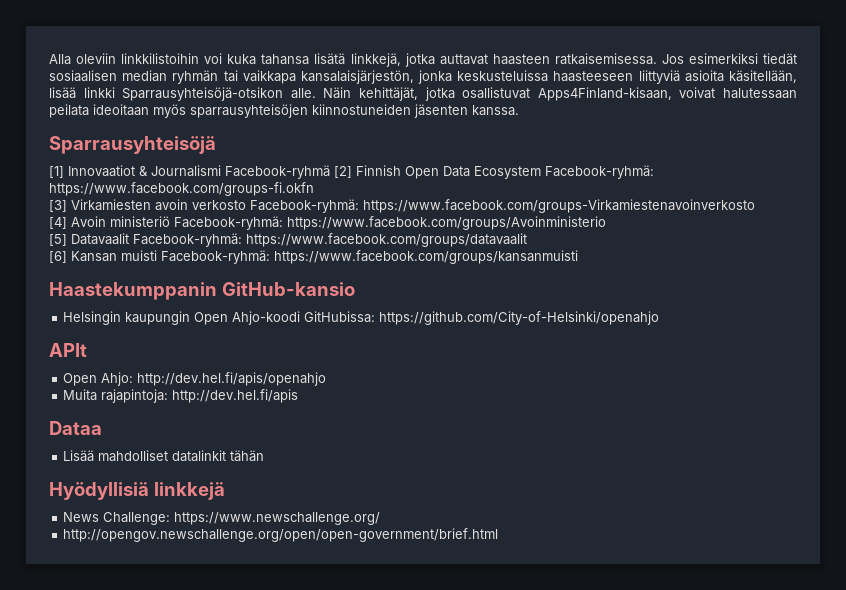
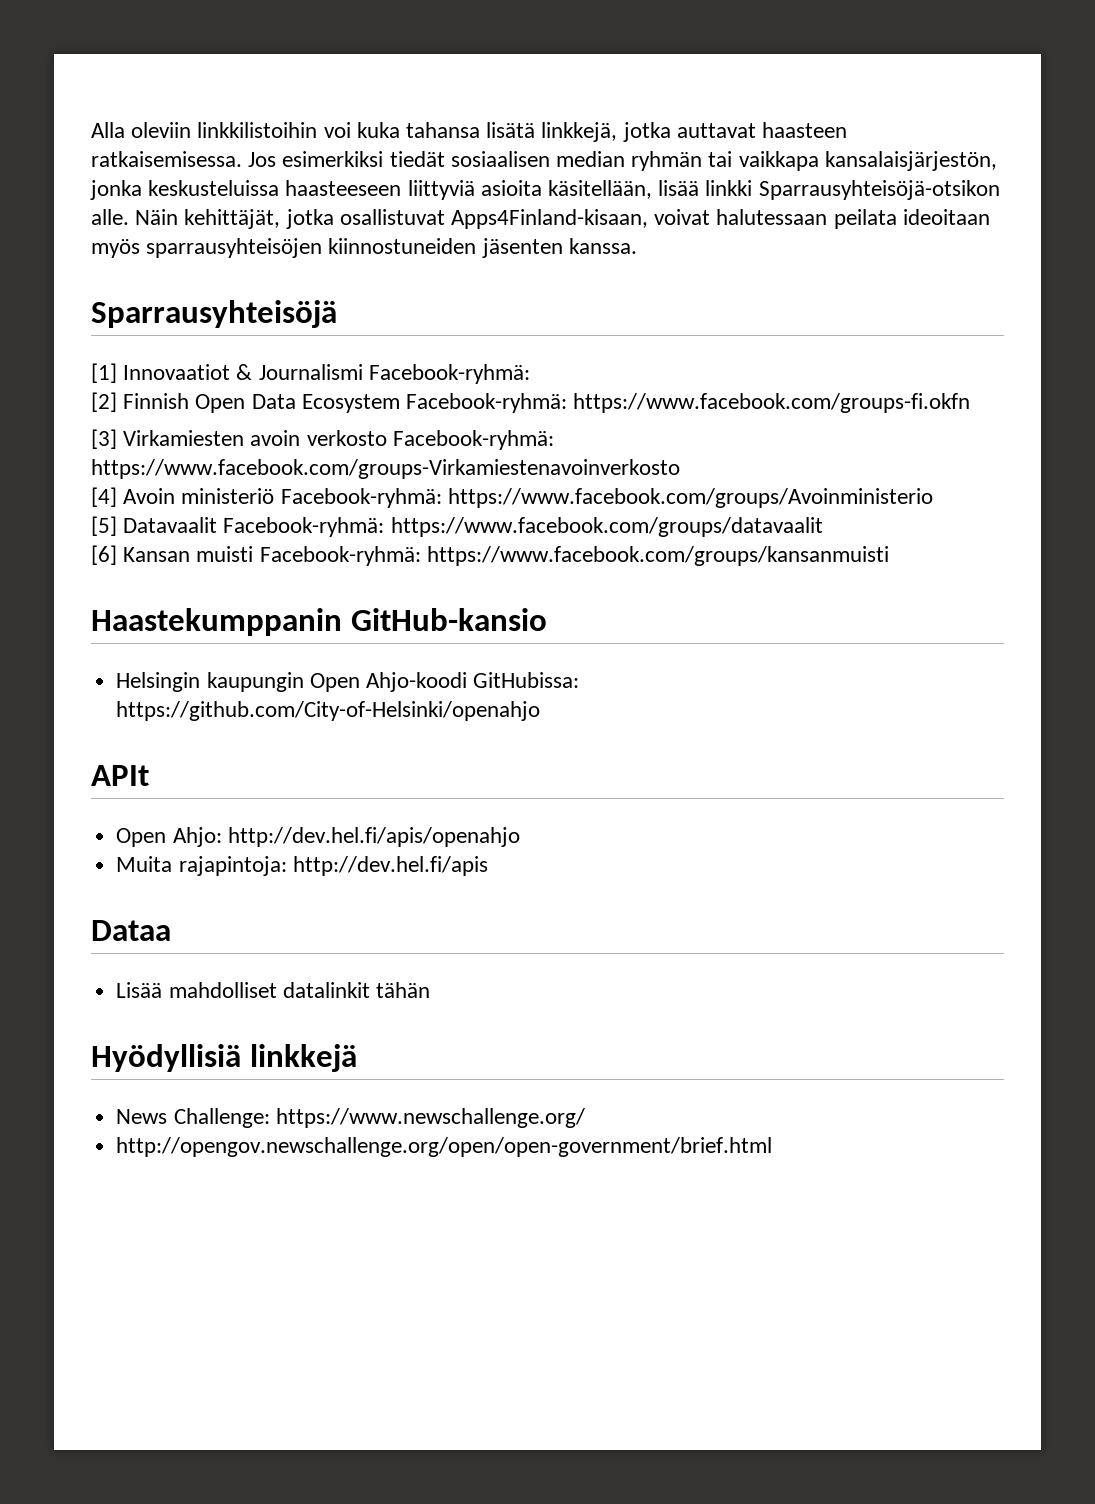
- [1] Innovaatiot & Journalismi Facebook-ryhmä [2] Finnish Open Data Ecosystem Facebook-ryhmä: https://www.facebook.com/groups-fi.okfn
+ [1] Innovaatiot & Journalismi Facebook-ryhmä:
+ [2] Finnish Open Data Ecosystem Facebook-ryhmä: https://www.facebook.com/groups-fi.okfn

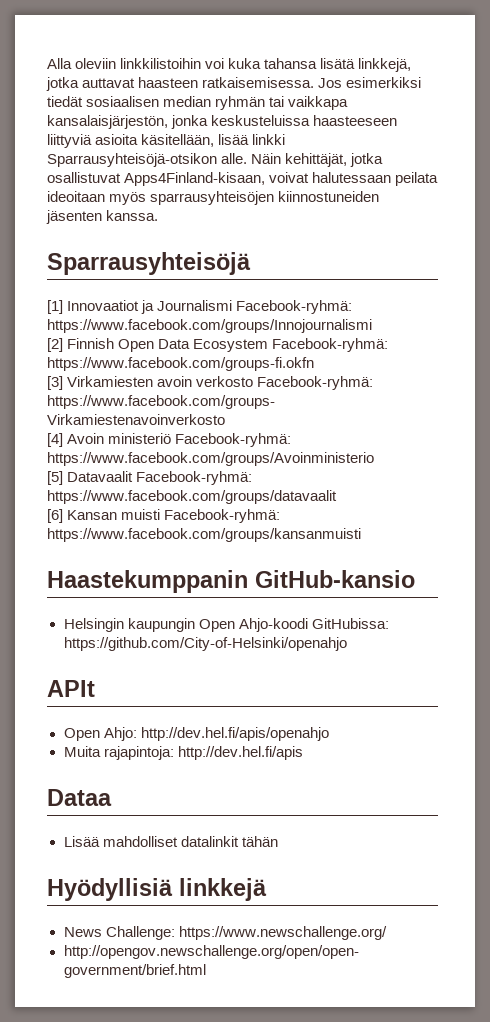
- [1] Innovaatiot & Journalismi Facebook-ryhmä:
+ [1] Innovaatiot ja Journalismi Facebook-ryhmä: https://www.facebook.com/groups/Innojournalismi

